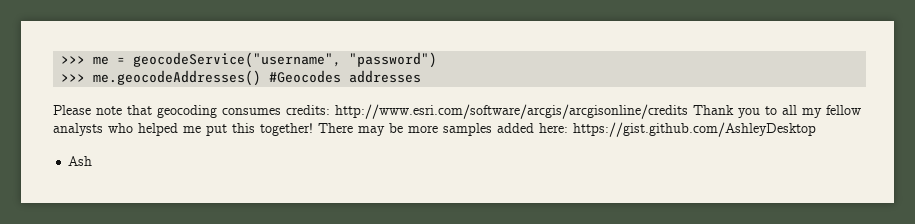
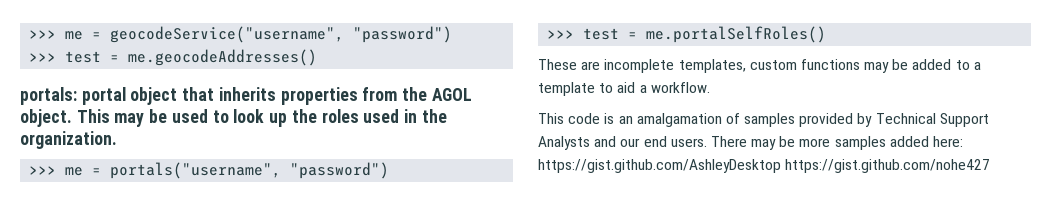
- >>> me.geocodeAddresses() #Geocodes addresses
- Please note that geocoding consumes credits: http://www.esri.com/software/arcgis/arcgisonline/credits Thank you to all my fellow analysts who helped me put this together!
+ >>> test = me.geocodeAddresses()
+ portals: portal object that inherits properties from the AGOL object. This may be used to look up the roles used in the organization.
+ >>> me = portals("username", "password")
+ >>> test = me.portalSelfRoles()
+ These are incomplete templates, custom functions may be added to a template to aid a workflow.
+ This code is an amalgamation of samples provided by Technical Support Analysts and our end users.
- There may be more samples added here: https://gist.github.com/AshleyDesktop
- Ash
+ There may be more samples added here: https://gist.github.com/AshleyDesktop https://gist.github.com/nohe427

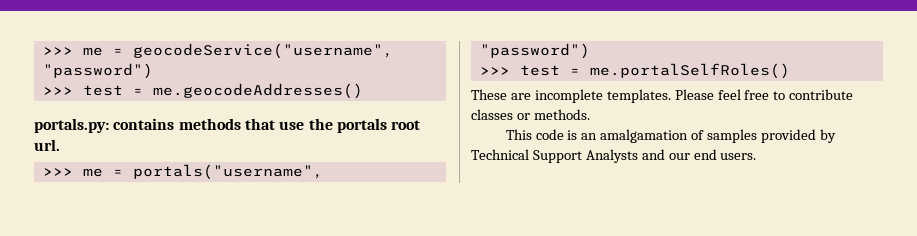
- portals: portal object that inherits properties from the AGOL object. This may be used to look up the roles used in the organization.
+ portals.py: contains methods that use the portals root url.
- These are incomplete templates, custom functions may be added to a template to aid a workflow.
+ These are incomplete templates. Please feel free to contribute classes or methods.
- There may be more samples added here: https://gist.github.com/AshleyDesktop https://gist.github.com/nohe427

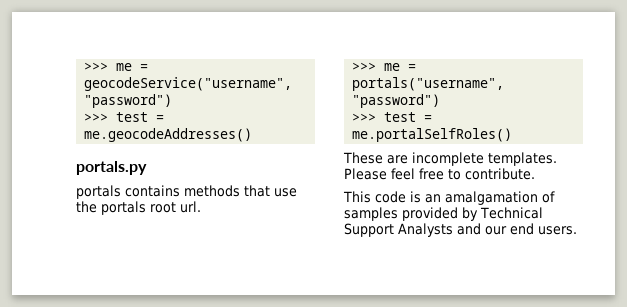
- portals.py: contains methods that use the portals root url.
+ portals.py
+ portals contains methods that use the portals root url.
- Please feel free to contribute classes or methods.
+ Please feel free to contribute.

